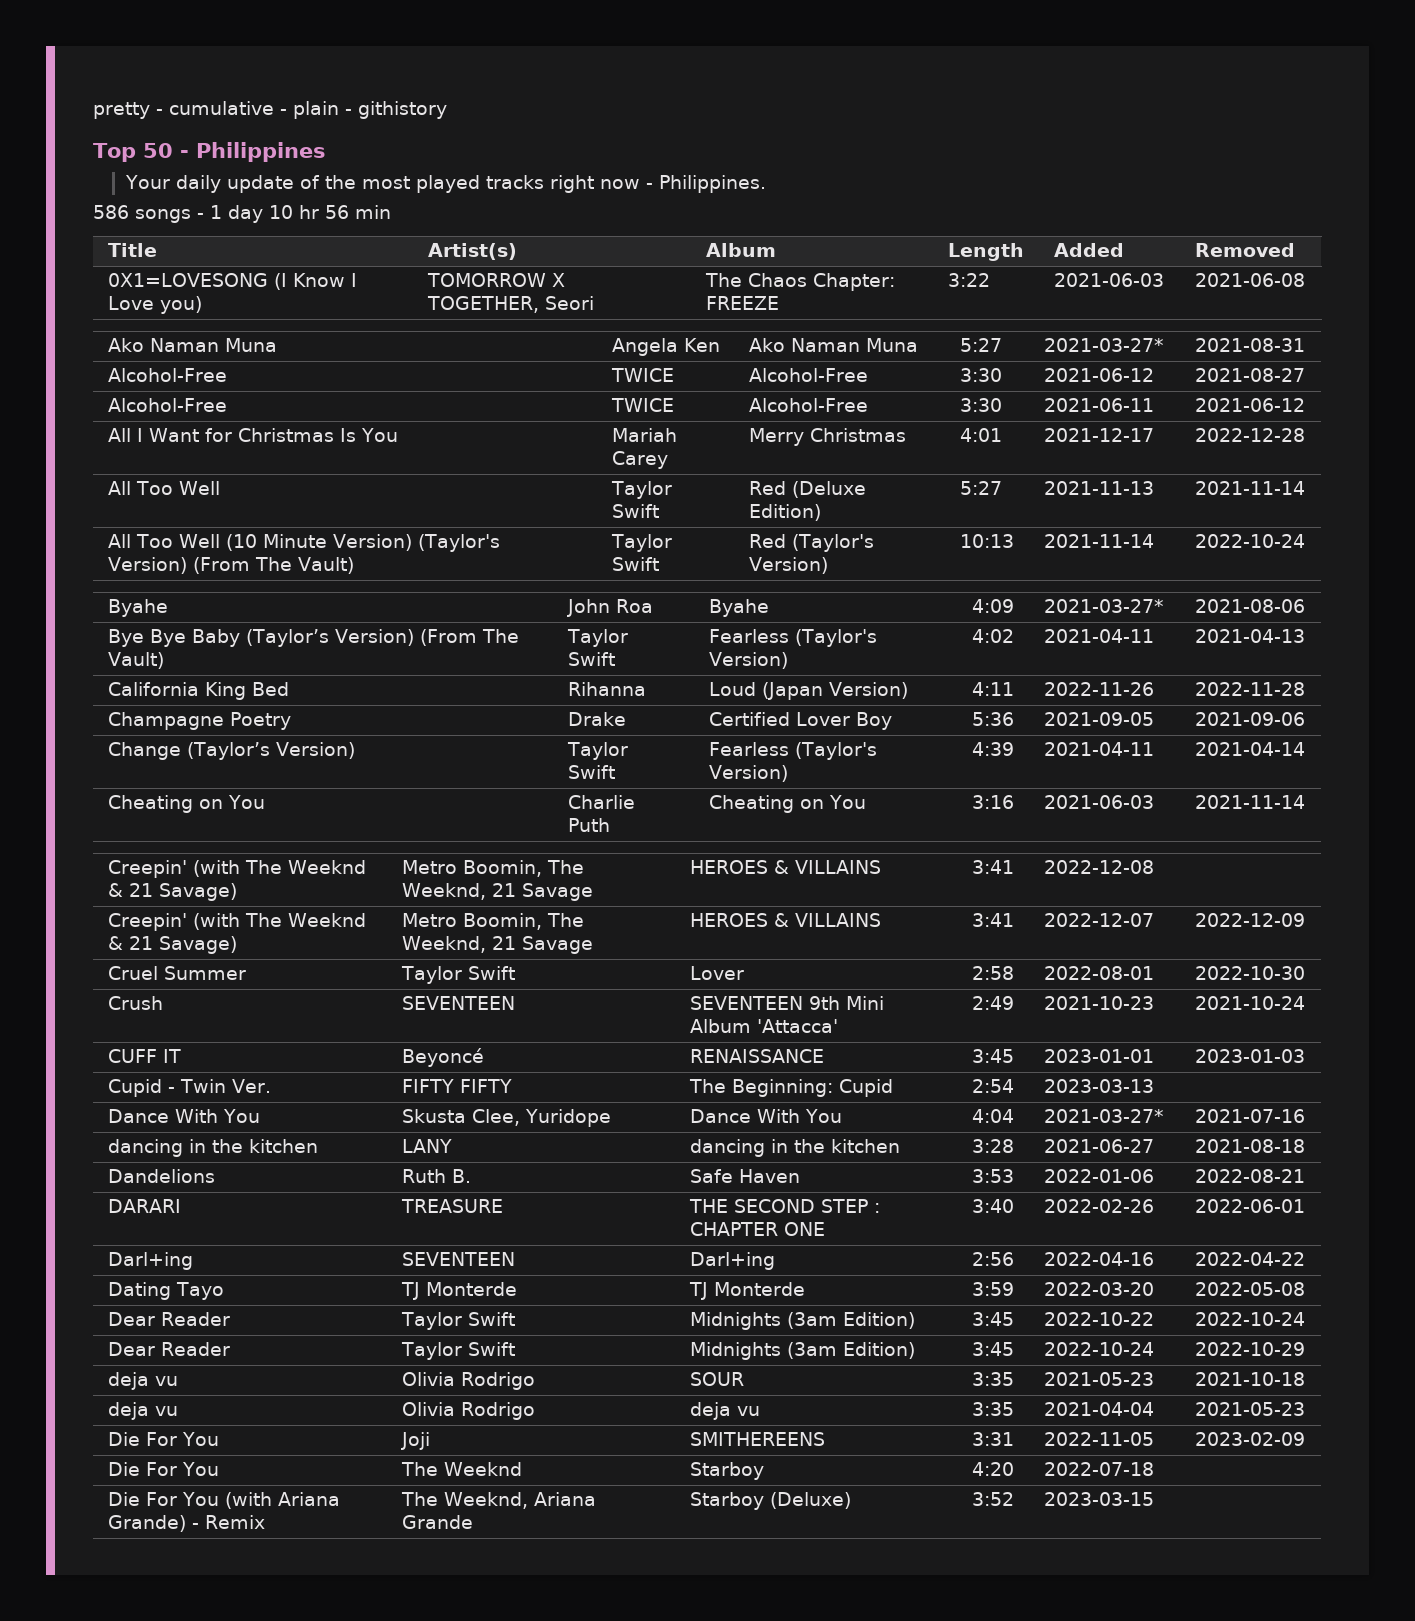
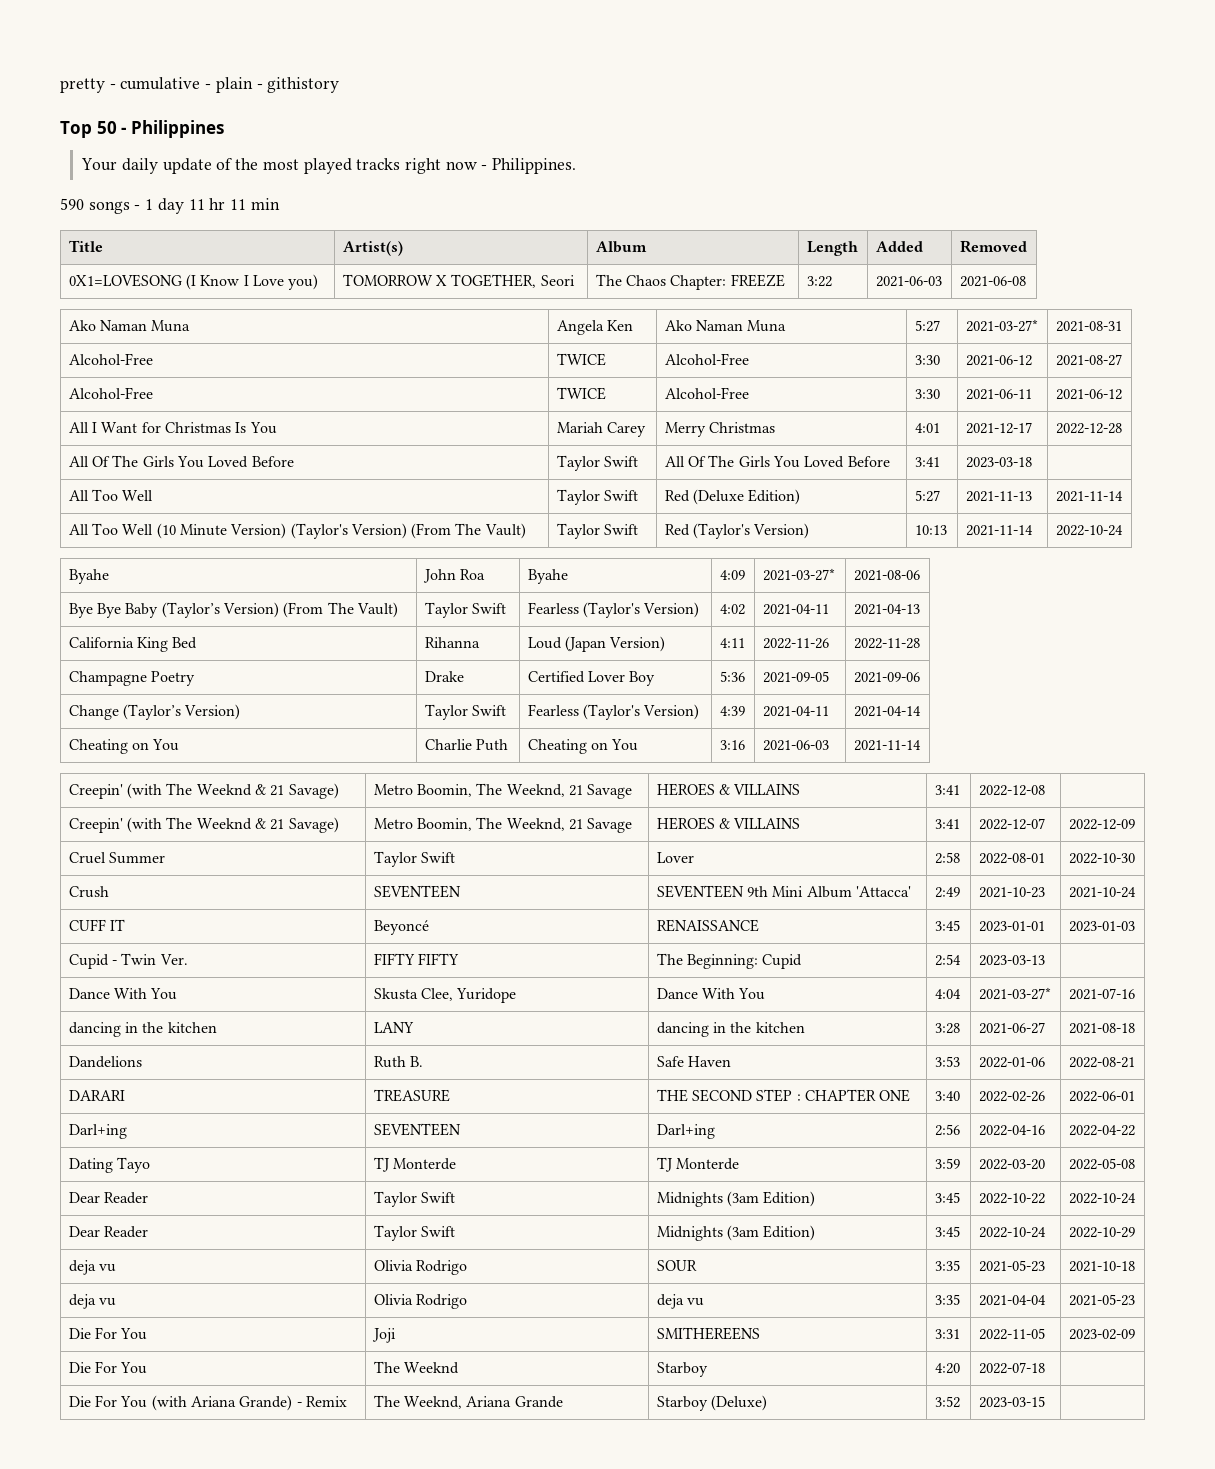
- 586 songs - 1 day 10 hr 56 min
+ 590 songs - 1 day 11 hr 11 min
+ All Of The Girls You Loved Before | Taylor Swift | All Of The Girls You Loved Before | 3:41 | 2023-03-18 |

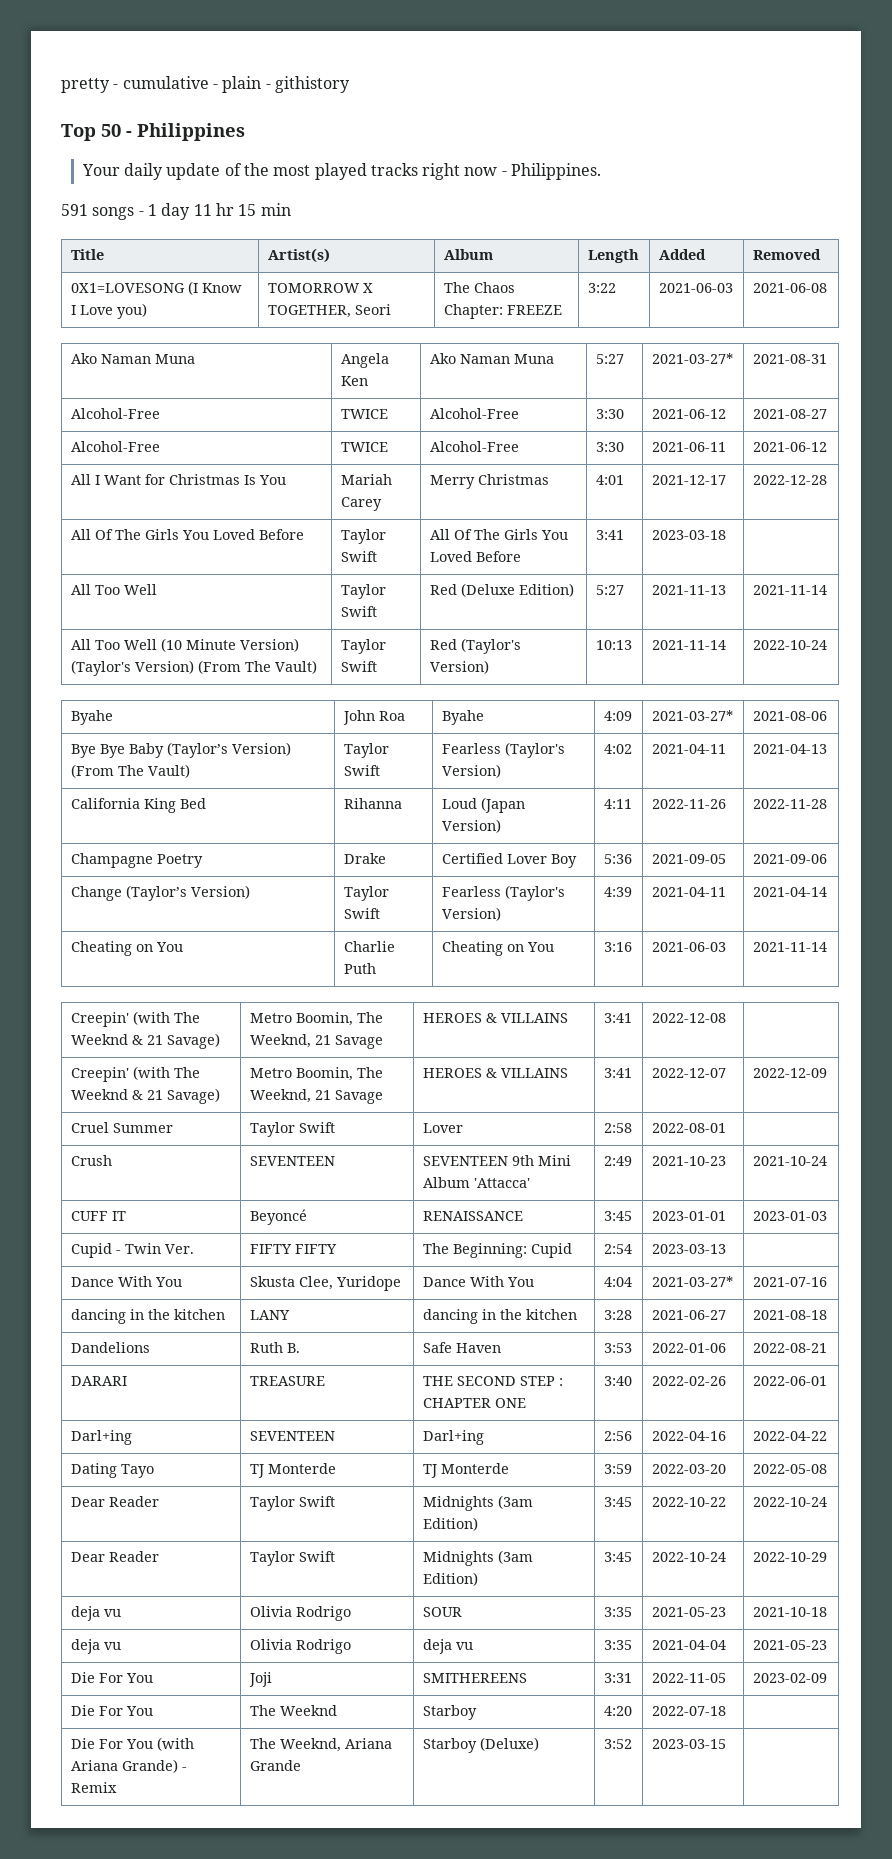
- 590 songs - 1 day 11 hr 11 min
+ 591 songs - 1 day 11 hr 15 min
- Cruel Summer | Taylor Swift | Lover | 2:58 | 2022-08-01 | 2022-10-30
+ Cruel Summer | Taylor Swift | Lover | 2:58 | 2022-08-01 |

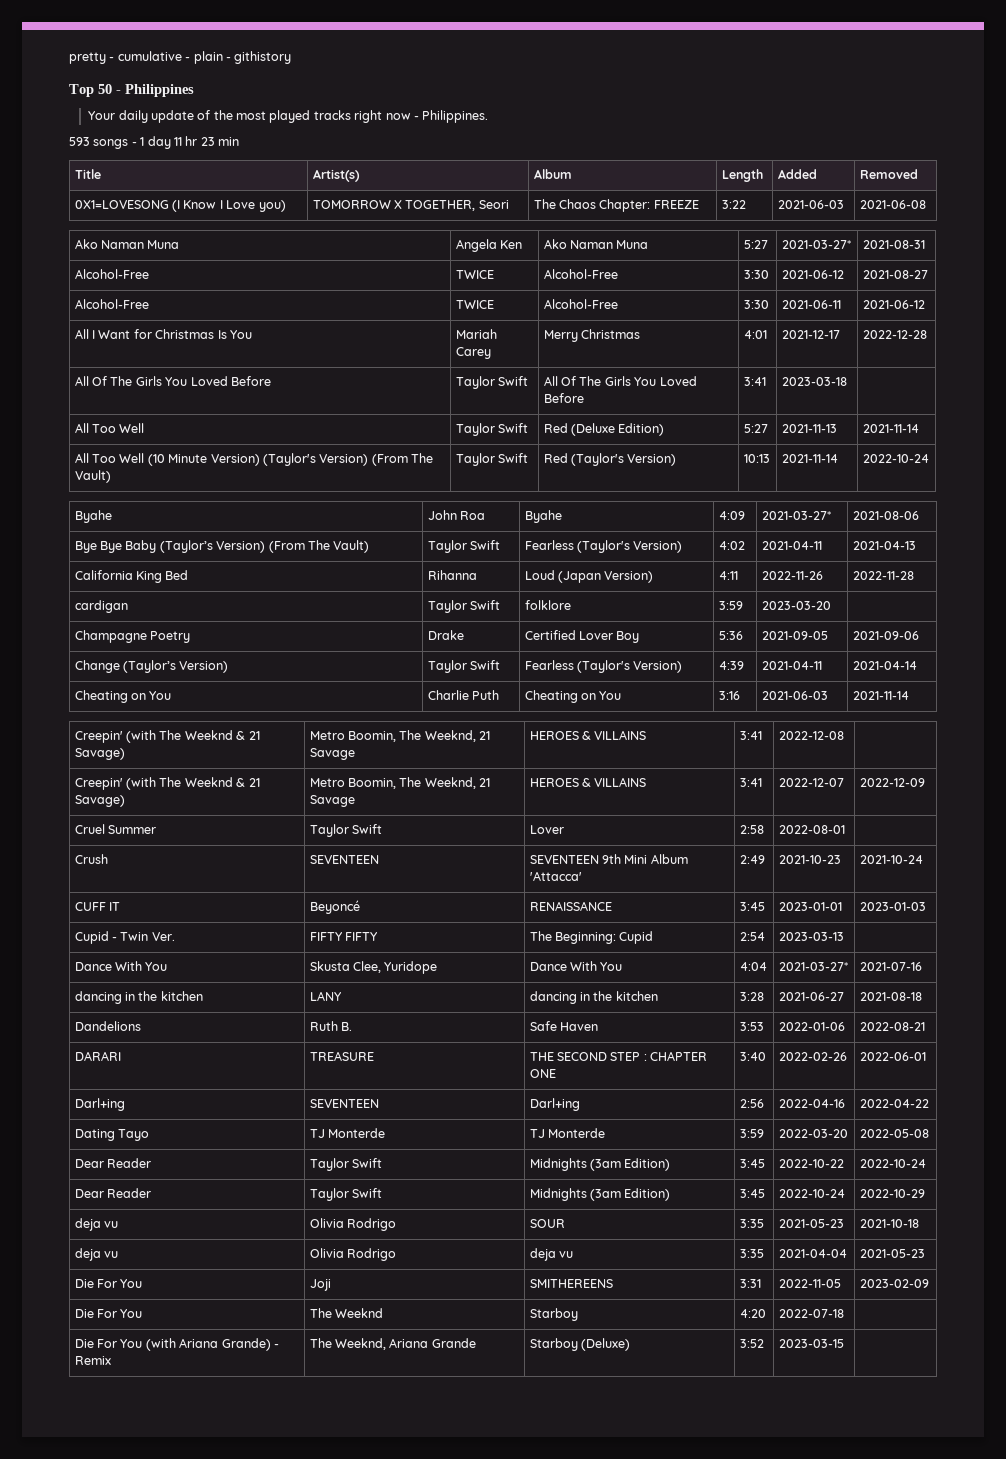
- 591 songs - 1 day 11 hr 15 min
+ 593 songs - 1 day 11 hr 23 min
+ cardigan | Taylor Swift | folklore | 3:59 | 2023-03-20 |

